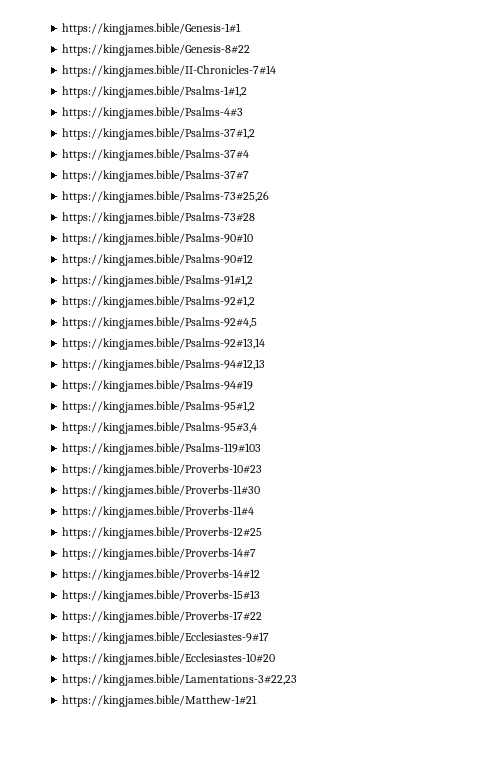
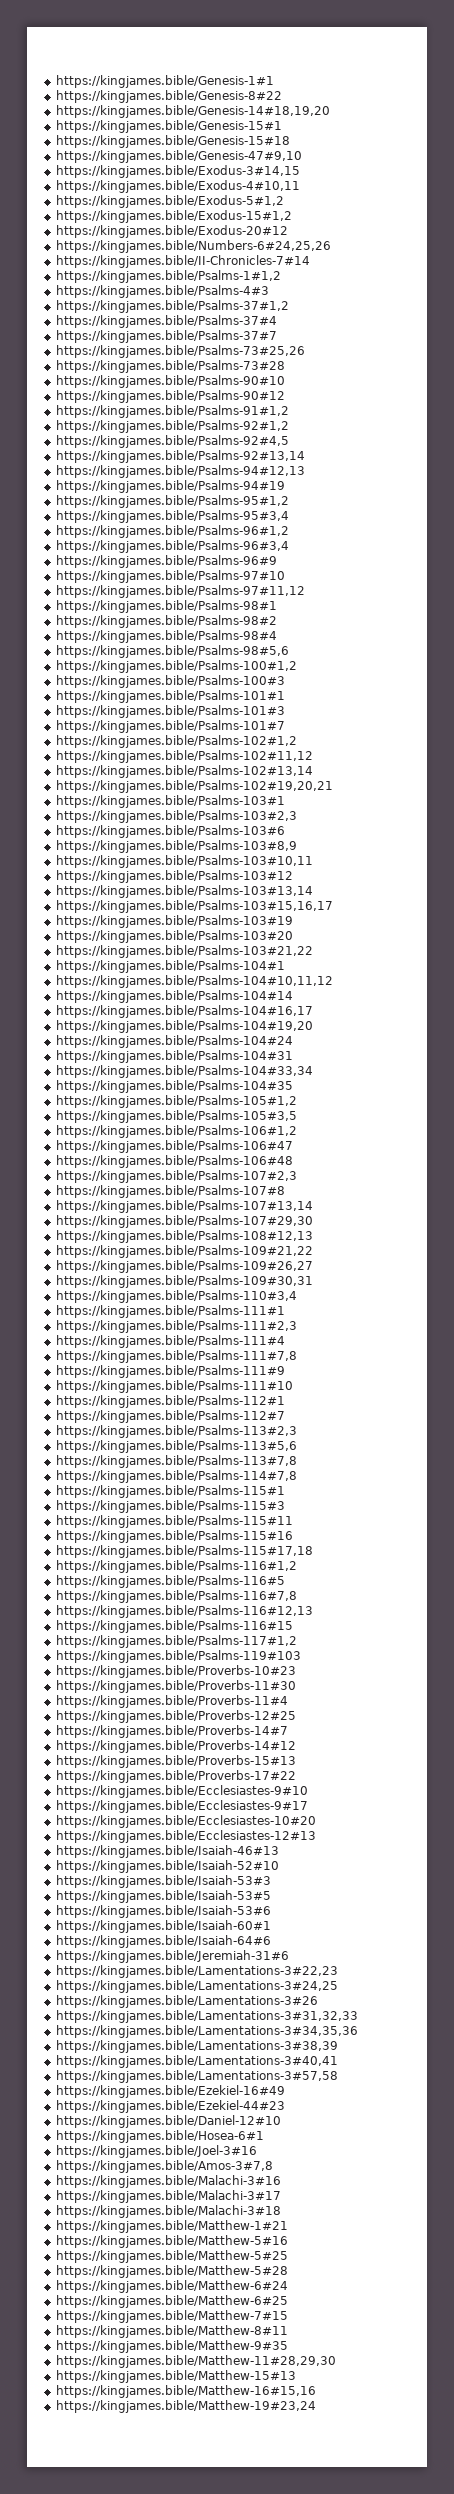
+ https://kingjames.bible/Genesis-14#18,19,20
+ https://kingjames.bible/Genesis-15#1
+ https://kingjames.bible/Genesis-15#18
+ https://kingjames.bible/Genesis-47#9,10
+ https://kingjames.bible/Exodus-3#14,15
+ https://kingjames.bible/Exodus-4#10,11
+ https://kingjames.bible/Exodus-5#1,2
+ https://kingjames.bible/Exodus-15#1,2
+ https://kingjames.bible/Exodus-20#12
+ https://kingjames.bible/Numbers-6#24,25,26
+ https://kingjames.bible/Psalms-96#1,2
+ https://kingjames.bible/Psalms-96#3,4
+ https://kingjames.bible/Psalms-96#9
+ https://kingjames.bible/Psalms-97#10
+ https://kingjames.bible/Psalms-97#11,12
+ https://kingjames.bible/Psalms-98#1
+ https://kingjames.bible/Psalms-98#2
+ https://kingjames.bible/Psalms-98#4
+ https://kingjames.bible/Psalms-98#5,6
+ https://kingjames.bible/Psalms-100#1,2
+ https://kingjames.bible/Psalms-100#3
+ https://kingjames.bible/Psalms-101#1
+ https://kingjames.bible/Psalms-101#3
+ https://kingjames.bible/Psalms-101#7
+ https://kingjames.bible/Psalms-102#1,2
+ https://kingjames.bible/Psalms-102#11,12
+ https://kingjames.bible/Psalms-102#13,14
+ https://kingjames.bible/Psalms-102#19,20,21
+ https://kingjames.bible/Psalms-103#1
+ https://kingjames.bible/Psalms-103#2,3
+ https://kingjames.bible/Psalms-103#6
+ https://kingjames.bible/Psalms-103#8,9
+ https://kingjames.bible/Psalms-103#10,11
+ https://kingjames.bible/Psalms-103#12
+ https://kingjames.bible/Psalms-103#13,14
+ https://kingjames.bible/Psalms-103#15,16,17
+ https://kingjames.bible/Psalms-103#19
+ https://kingjames.bible/Psalms-103#20
+ https://kingjames.bible/Psalms-103#21,22
+ https://kingjames.bible/Psalms-104#1
+ https://kingjames.bible/Psalms-104#10,11,12
+ https://kingjames.bible/Psalms-104#14
+ https://kingjames.bible/Psalms-104#16,17
+ https://kingjames.bible/Psalms-104#19,20
+ https://kingjames.bible/Psalms-104#24
+ https://kingjames.bible/Psalms-104#31
+ https://kingjames.bible/Psalms-104#33,34
+ https://kingjames.bible/Psalms-104#35
+ https://kingjames.bible/Psalms-105#1,2
+ https://kingjames.bible/Psalms-105#3,5
+ https://kingjames.bible/Psalms-106#1,2
+ https://kingjames.bible/Psalms-106#47
+ https://kingjames.bible/Psalms-106#48
+ https://kingjames.bible/Psalms-107#2,3
+ https://kingjames.bible/Psalms-107#8
+ https://kingjames.bible/Psalms-107#13,14
+ https://kingjames.bible/Psalms-107#29,30
+ https://kingjames.bible/Psalms-108#12,13
+ https://kingjames.bible/Psalms-109#21,22
+ https://kingjames.bible/Psalms-109#26,27
+ https://kingjames.bible/Psalms-109#30,31
+ https://kingjames.bible/Psalms-110#3,4
+ https://kingjames.bible/Psalms-111#1
+ https://kingjames.bible/Psalms-111#2,3
+ https://kingjames.bible/Psalms-111#4
+ https://kingjames.bible/Psalms-111#7,8
+ https://kingjames.bible/Psalms-111#9
+ https://kingjames.bible/Psalms-111#10
+ https://kingjames.bible/Psalms-112#1
+ https://kingjames.bible/Psalms-112#7
+ https://kingjames.bible/Psalms-113#2,3
+ https://kingjames.bible/Psalms-113#5,6
+ https://kingjames.bible/Psalms-113#7,8
+ https://kingjames.bible/Psalms-114#7,8
+ https://kingjames.bible/Psalms-115#1
+ https://kingjames.bible/Psalms-115#3
+ https://kingjames.bible/Psalms-115#11
+ https://kingjames.bible/Psalms-115#16
+ https://kingjames.bible/Psalms-115#17,18
+ https://kingjames.bible/Psalms-116#1,2
+ https://kingjames.bible/Psalms-116#5
+ https://kingjames.bible/Psalms-116#7,8
+ https://kingjames.bible/Psalms-116#12,13
+ https://kingjames.bible/Psalms-116#15
+ https://kingjames.bible/Psalms-117#1,2
+ https://kingjames.bible/Ecclesiastes-9#10
+ https://kingjames.bible/Ecclesiastes-12#13
+ https://kingjames.bible/Isaiah-46#13
+ https://kingjames.bible/Isaiah-52#10
+ https://kingjames.bible/Isaiah-53#3
+ https://kingjames.bible/Isaiah-53#5
+ https://kingjames.bible/Isaiah-53#6
+ https://kingjames.bible/Isaiah-60#1
+ https://kingjames.bible/Isaiah-64#6
+ https://kingjames.bible/Jeremiah-31#6
  https://kingjames.bible/Lamentations-3#22,23
+ https://kingjames.bible/Lamentations-3#24,25
+ https://kingjames.bible/Lamentations-3#26
+ https://kingjames.bible/Lamentations-3#31,32,33
+ https://kingjames.bible/Lamentations-3#34,35,36
+ https://kingjames.bible/Lamentations-3#38,39
+ https://kingjames.bible/Lamentations-3#40,41
+ https://kingjames.bible/Lamentations-3#57,58
+ https://kingjames.bible/Ezekiel-16#49
+ https://kingjames.bible/Ezekiel-44#23
+ https://kingjames.bible/Daniel-12#10
+ https://kingjames.bible/Hosea-6#1
+ https://kingjames.bible/Joel-3#16
+ https://kingjames.bible/Amos-3#7,8
+ https://kingjames.bible/Malachi-3#16
+ https://kingjames.bible/Malachi-3#17
+ https://kingjames.bible/Malachi-3#18
  https://kingjames.bible/Matthew-1#21
+ https://kingjames.bible/Matthew-5#16
+ https://kingjames.bible/Matthew-5#25
+ https://kingjames.bible/Matthew-5#28
+ https://kingjames.bible/Matthew-6#24
+ https://kingjames.bible/Matthew-6#25
+ https://kingjames.bible/Matthew-7#15
+ https://kingjames.bible/Matthew-8#11
+ https://kingjames.bible/Matthew-9#35
+ https://kingjames.bible/Matthew-11#28,29,30
+ https://kingjames.bible/Matthew-15#13
+ https://kingjames.bible/Matthew-16#15,16
+ https://kingjames.bible/Matthew-19#23,24

